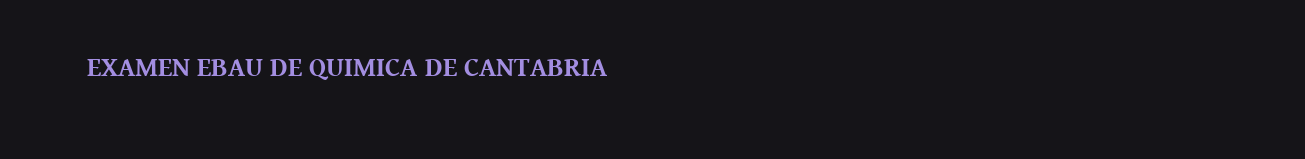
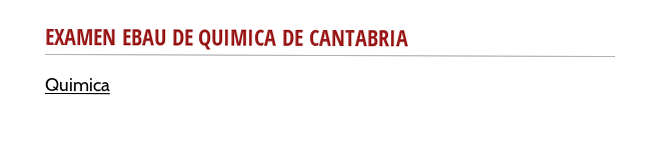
+ Quimica

